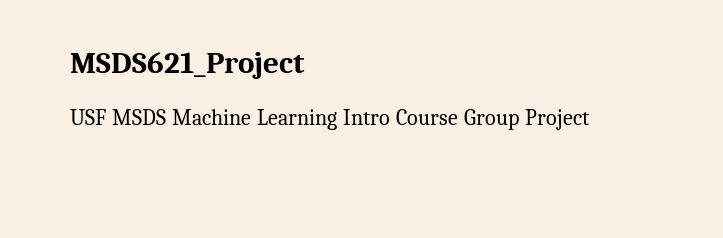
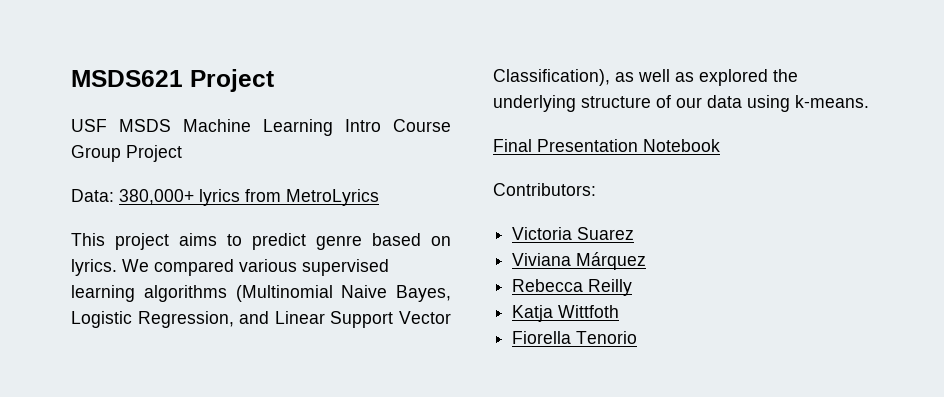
- MSDS621_Project
+ MSDS621 Project
+ Data: 380,000+ lyrics from MetroLyrics
+ This project aims to predict genre based on lyrics. We compared various supervised learning algorithms (Multinomial Naive Bayes, Logistic Regression, and Linear Support Vector Classification), as well as explored the underlying structure of our data using k-means.
+ Final Presentation Notebook
+ Contributors:
+ Victoria Suarez
+ Viviana Márquez
+ Rebecca Reilly
+ Katja Wittfoth
+ Fiorella Tenorio

